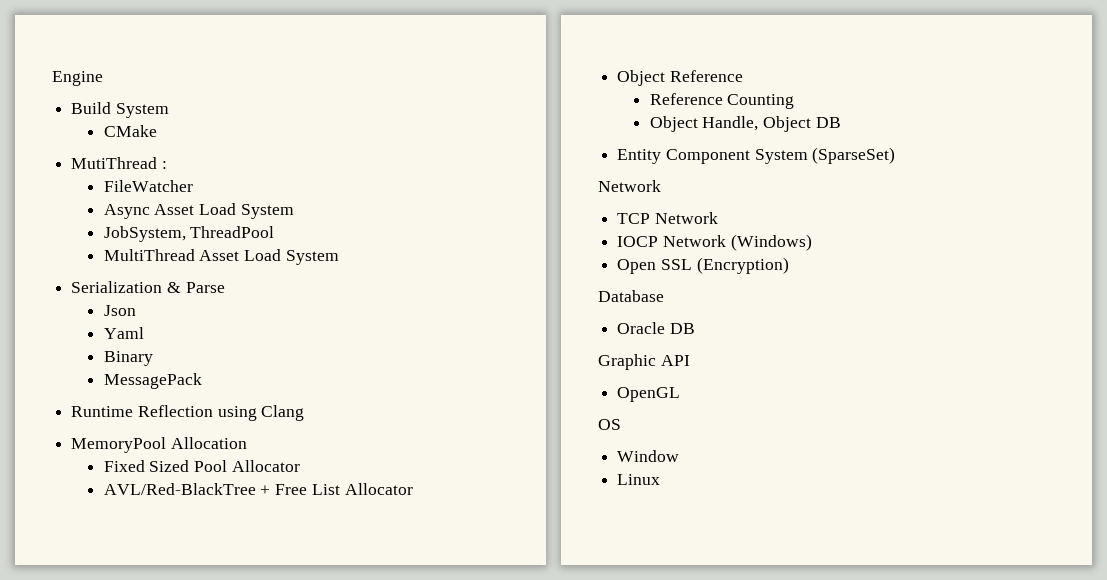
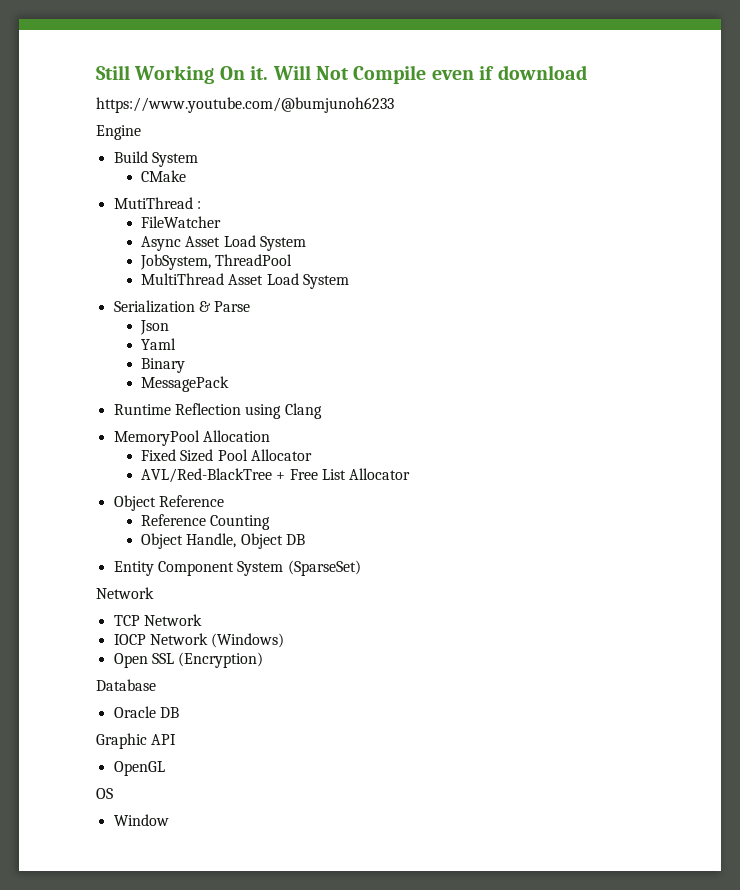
+ Still Working On it. Will Not Compile even if download
+ https://www.youtube.com/@bumjunoh6233
- Linux

